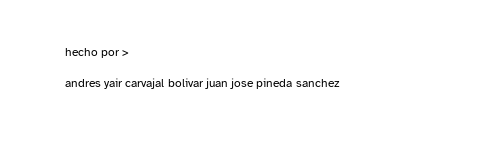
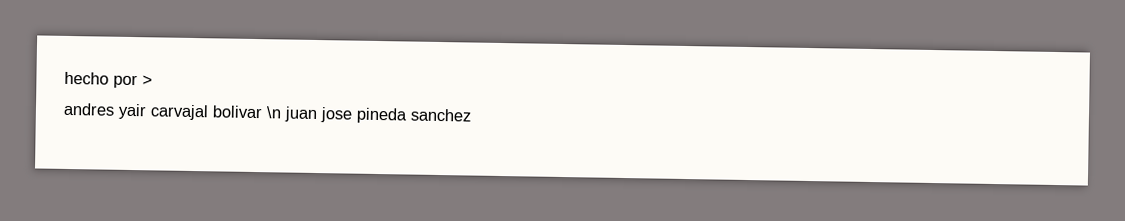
- andres yair carvajal bolivar juan jose pineda sanchez
+ andres yair carvajal bolivar \n juan jose pineda sanchez

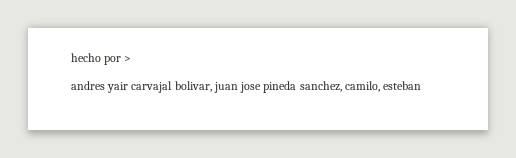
- andres yair carvajal bolivar \n juan jose pineda sanchez
+ andres yair carvajal bolivar, juan jose pineda sanchez, camilo, esteban

